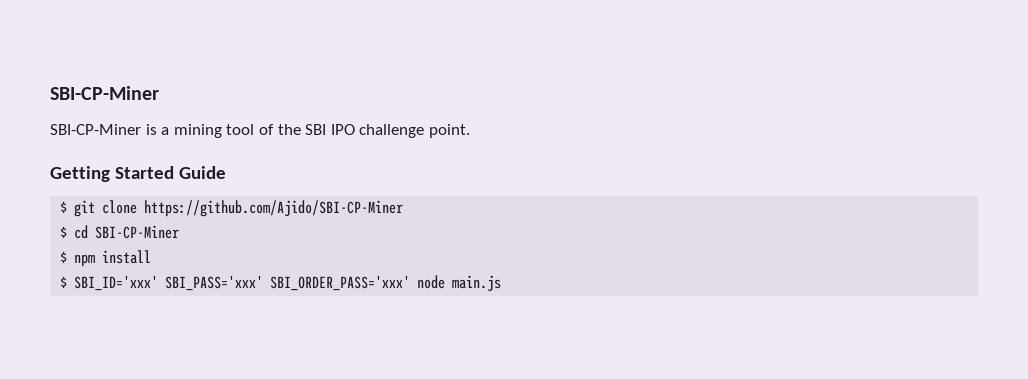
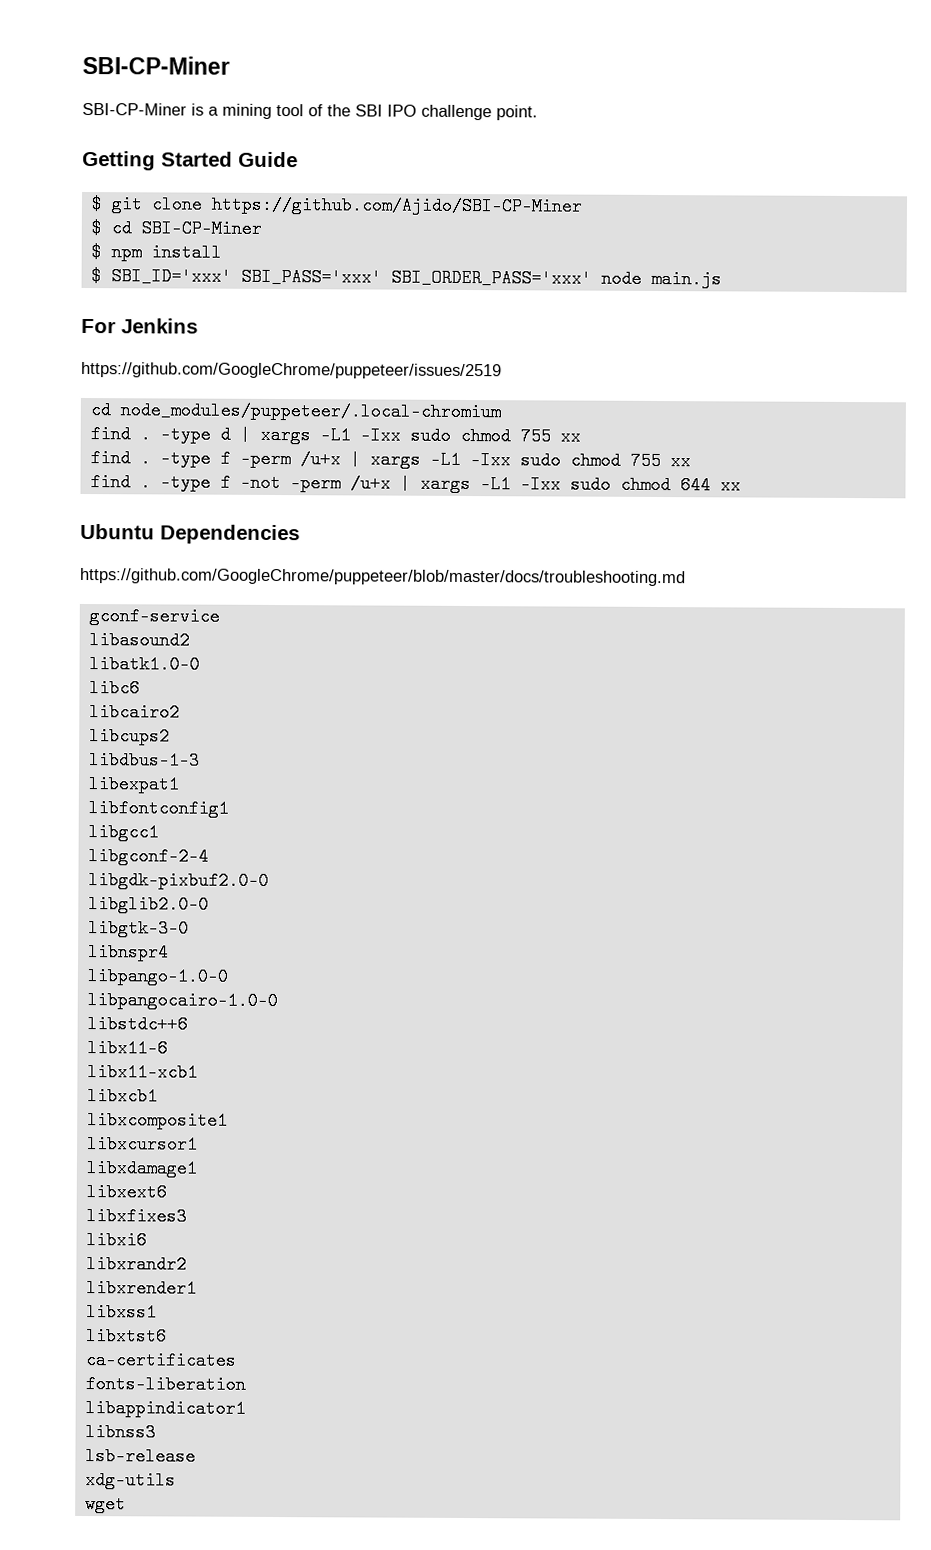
+ For Jenkins
+ https://github.com/GoogleChrome/puppeteer/issues/2519
+ cd node_modules/puppeteer/.local-chromium
+ find . -type d | xargs -L1 -Ixx sudo chmod 755 xx
+ find . -type f -perm /u+x | xargs -L1 -Ixx sudo chmod 755 xx
+ find . -type f -not -perm /u+x | xargs -L1 -Ixx sudo chmod 644 xx
+ Ubuntu Dependencies
+ https://github.com/GoogleChrome/puppeteer/blob/master/docs/troubleshooting.md
+ gconf-service
+ libasound2
+ libatk1.0-0
+ libc6
+ libcairo2
+ libcups2
+ libdbus-1-3
+ libexpat1
+ libfontconfig1
+ libgcc1
+ libgconf-2-4
+ libgdk-pixbuf2.0-0
+ libglib2.0-0
+ libgtk-3-0
+ libnspr4
+ libpango-1.0-0
+ libpangocairo-1.0-0
+ libstdc++6
+ libx11-6
+ libx11-xcb1
+ libxcb1
+ libxcomposite1
+ libxcursor1
+ libxdamage1
+ libxext6
+ libxfixes3
+ libxi6
+ libxrandr2
+ libxrender1
+ libxss1
+ libxtst6
+ ca-certificates
+ fonts-liberation
+ libappindicator1
+ libnss3
+ lsb-release
+ xdg-utils
+ wget

